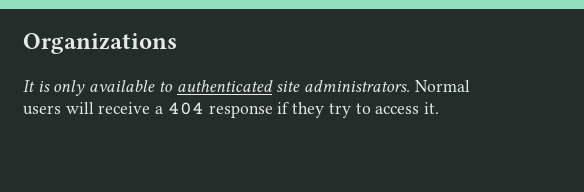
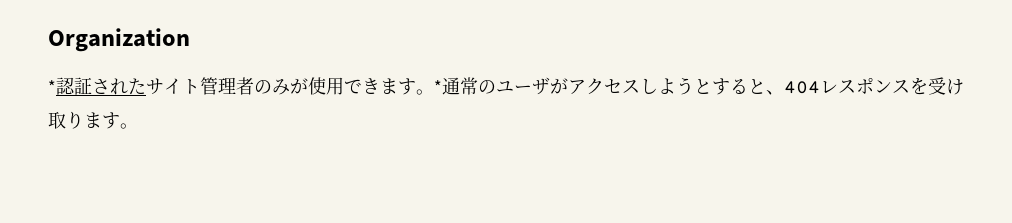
- Organizations
- It is only available to authenticated site administrators. Normal users will receive a 404 response if they try to access it.
+ Organization
+ *認証されたサイト管理者のみが使用できます。*通常のユーザがアクセスしようとすると、404レスポンスを受け取ります。

